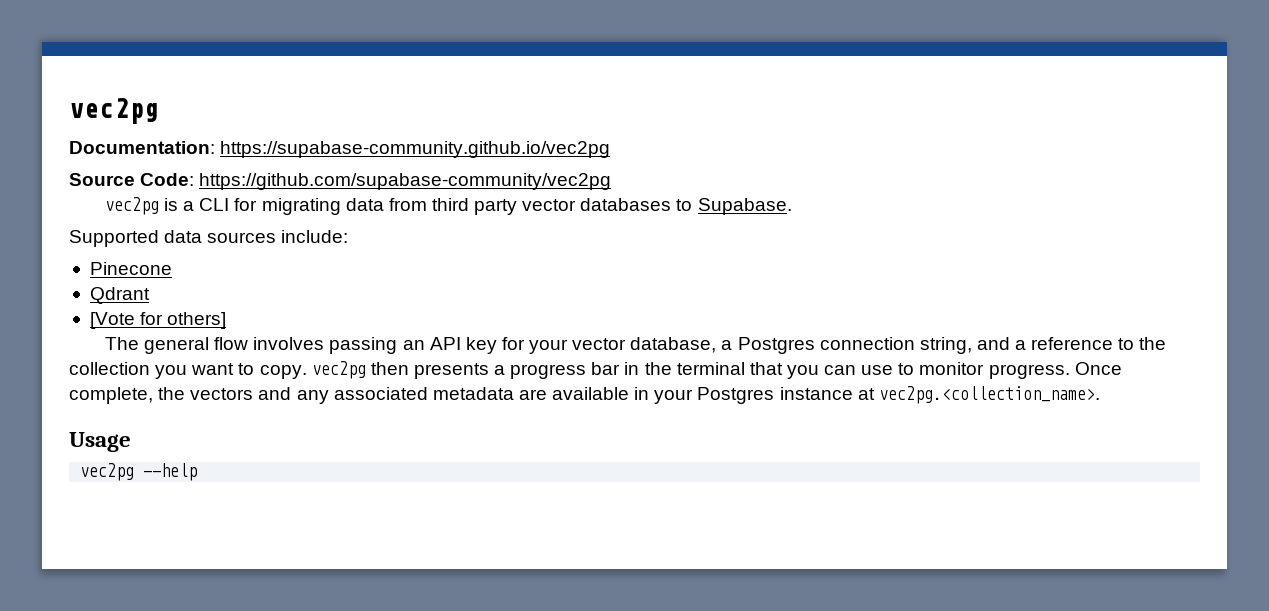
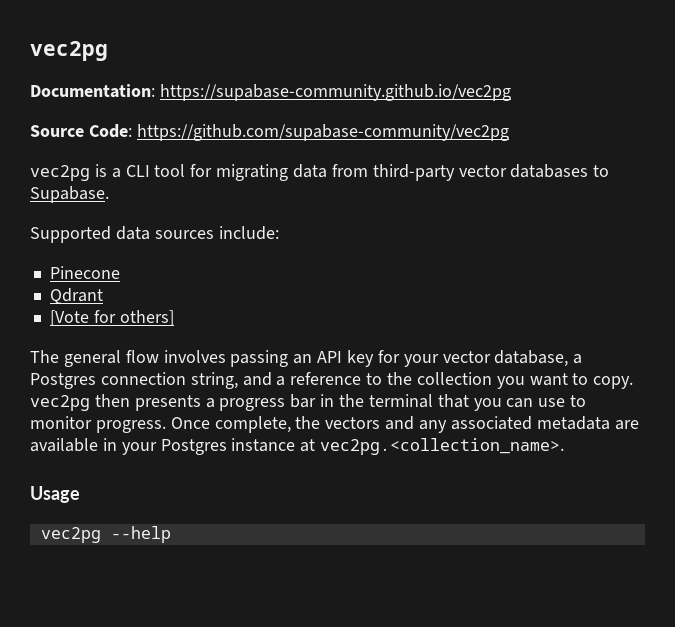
- vec2pg is a CLI for migrating data from third party vector databases to Supabase.
+ vec2pg is a CLI tool for migrating data from third-party vector databases to Supabase.

